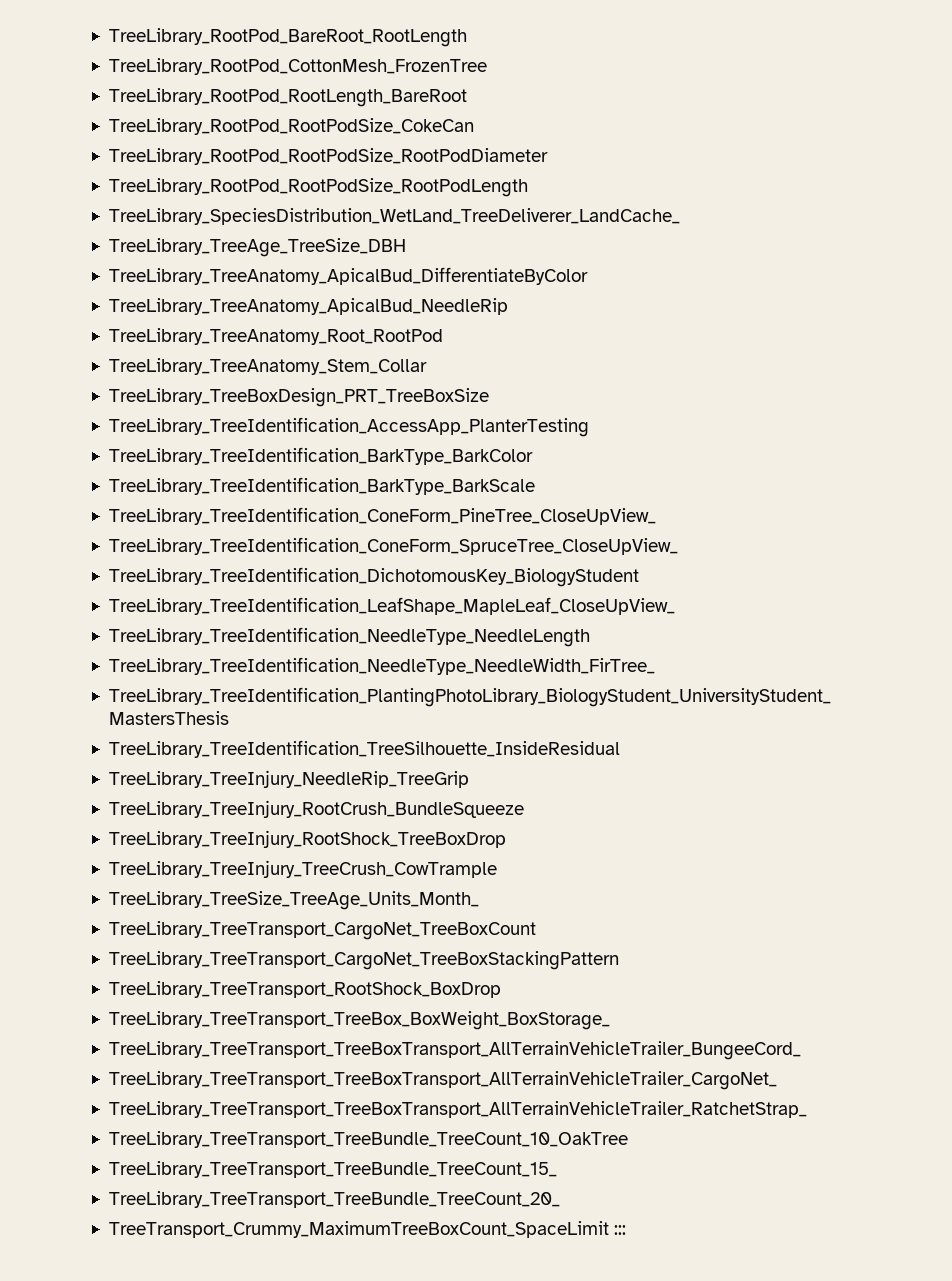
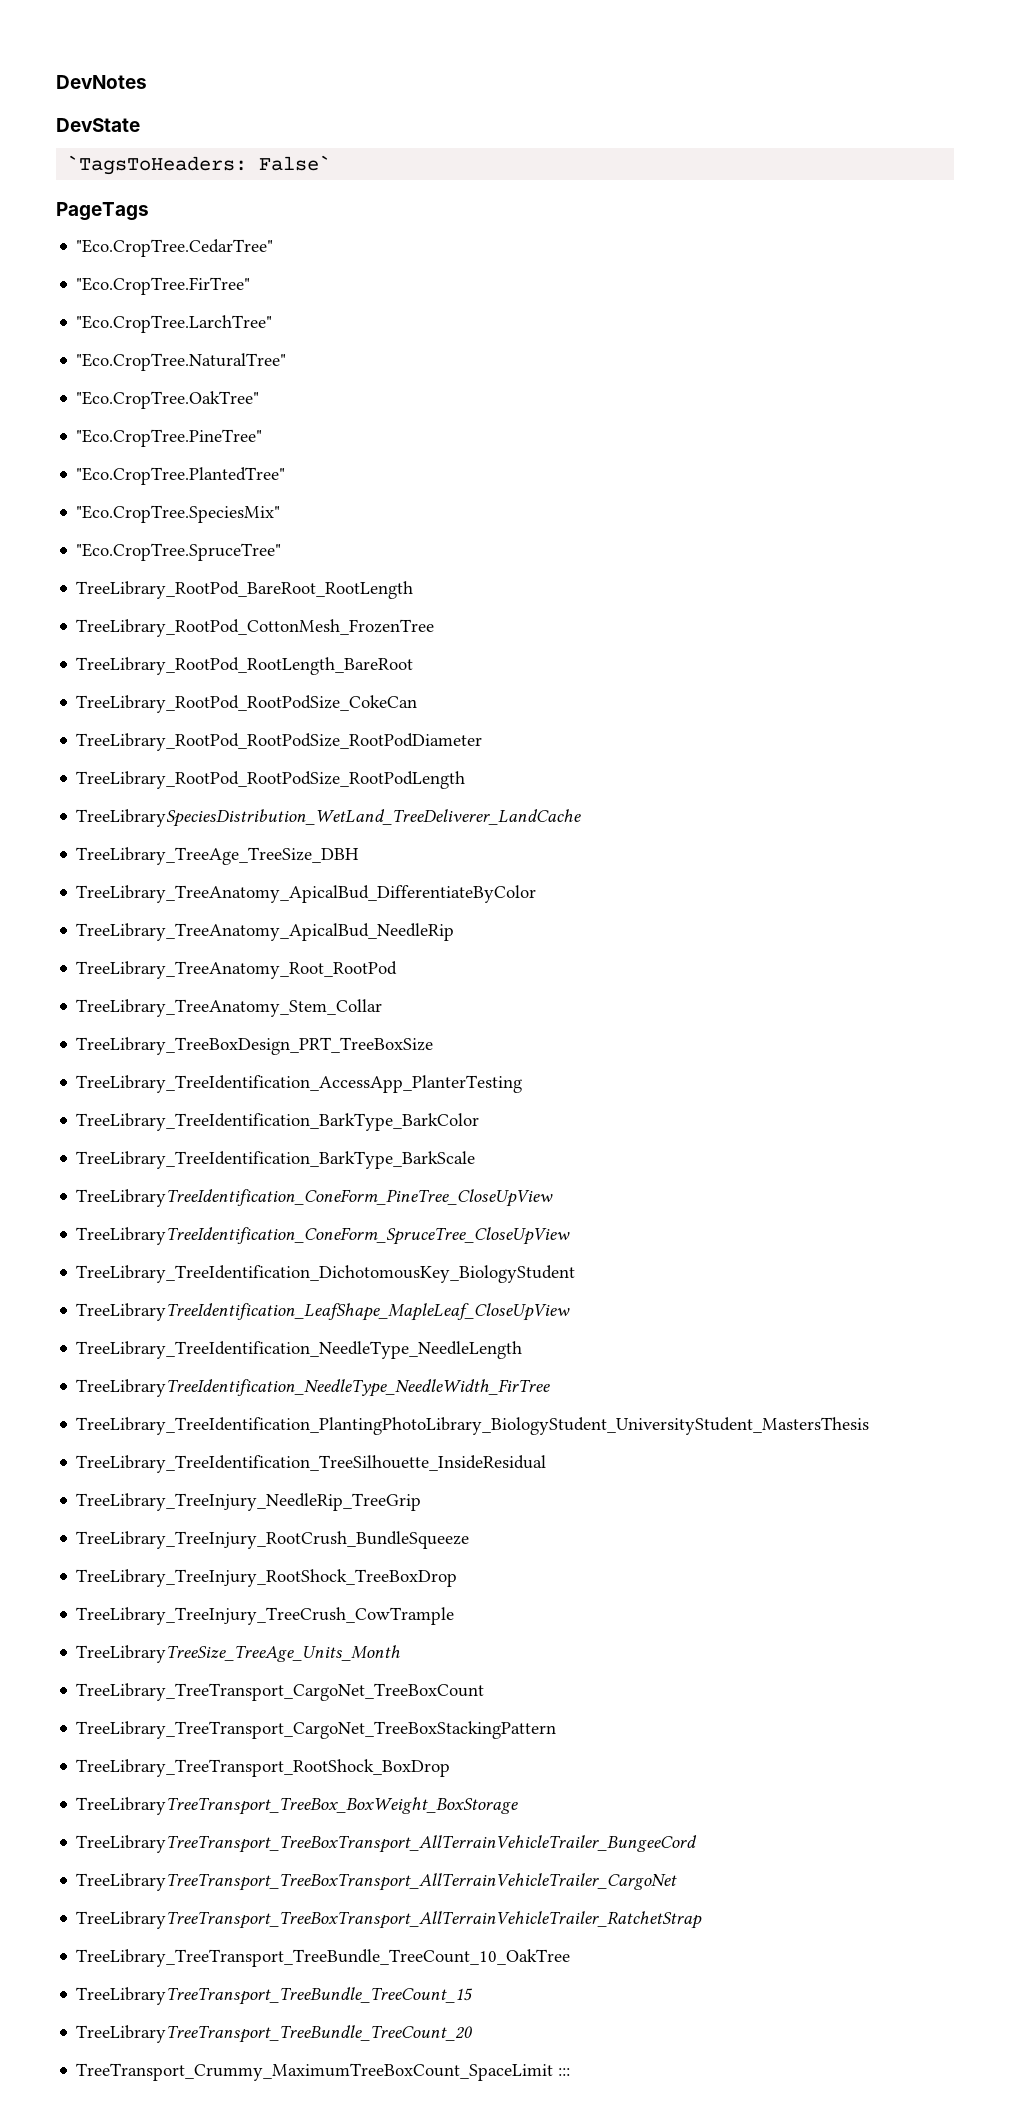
+ DevNotes
+ DevState
+ `TagsToHeaders: False`
+ PageTags
+ "Eco.CropTree.CedarTree"
+ "Eco.CropTree.FirTree"
+ "Eco.CropTree.LarchTree"
+ "Eco.CropTree.NaturalTree"
+ "Eco.CropTree.OakTree"
+ "Eco.CropTree.PineTree"
+ "Eco.CropTree.PlantedTree"
+ "Eco.CropTree.SpeciesMix"
+ "Eco.CropTree.SpruceTree"
- TreeLibrary_SpeciesDistribution_WetLand_TreeDeliverer_LandCache_
+ TreeLibrarySpeciesDistribution_WetLand_TreeDeliverer_LandCache
- TreeLibrary_TreeIdentification_ConeForm_PineTree_CloseUpView_
- TreeLibrary_TreeIdentification_ConeForm_SpruceTree_CloseUpView_
+ TreeLibraryTreeIdentification_ConeForm_PineTree_CloseUpView
+ TreeLibraryTreeIdentification_ConeForm_SpruceTree_CloseUpView
- TreeLibrary_TreeIdentification_LeafShape_MapleLeaf_CloseUpView_
+ TreeLibraryTreeIdentification_LeafShape_MapleLeaf_CloseUpView
- TreeLibrary_TreeIdentification_NeedleType_NeedleWidth_FirTree_
+ TreeLibraryTreeIdentification_NeedleType_NeedleWidth_FirTree
- TreeLibrary_TreeSize_TreeAge_Units_Month_
+ TreeLibraryTreeSize_TreeAge_Units_Month
- TreeLibrary_TreeTransport_TreeBox_BoxWeight_BoxStorage_
- TreeLibrary_TreeTransport_TreeBoxTransport_AllTerrainVehicleTrailer_BungeeCord_
- TreeLibrary_TreeTransport_TreeBoxTransport_AllTerrainVehicleTrailer_CargoNet_
- TreeLibrary_TreeTransport_TreeBoxTransport_AllTerrainVehicleTrailer_RatchetStrap_
+ TreeLibraryTreeTransport_TreeBox_BoxWeight_BoxStorage
+ TreeLibraryTreeTransport_TreeBoxTransport_AllTerrainVehicleTrailer_BungeeCord
+ TreeLibraryTreeTransport_TreeBoxTransport_AllTerrainVehicleTrailer_CargoNet
+ TreeLibraryTreeTransport_TreeBoxTransport_AllTerrainVehicleTrailer_RatchetStrap
- TreeLibrary_TreeTransport_TreeBundle_TreeCount_15_
- TreeLibrary_TreeTransport_TreeBundle_TreeCount_20_
+ TreeLibraryTreeTransport_TreeBundle_TreeCount_15
+ TreeLibraryTreeTransport_TreeBundle_TreeCount_20

